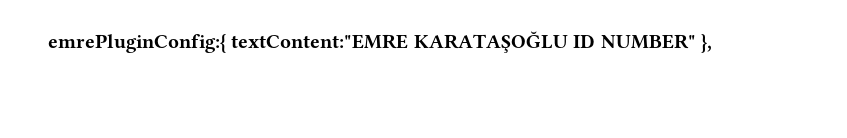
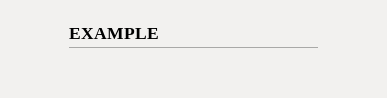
- emrePluginConfig:{ textContent:"EMRE KARATAŞOĞLU ID NUMBER" },
+ EXAMPLE

